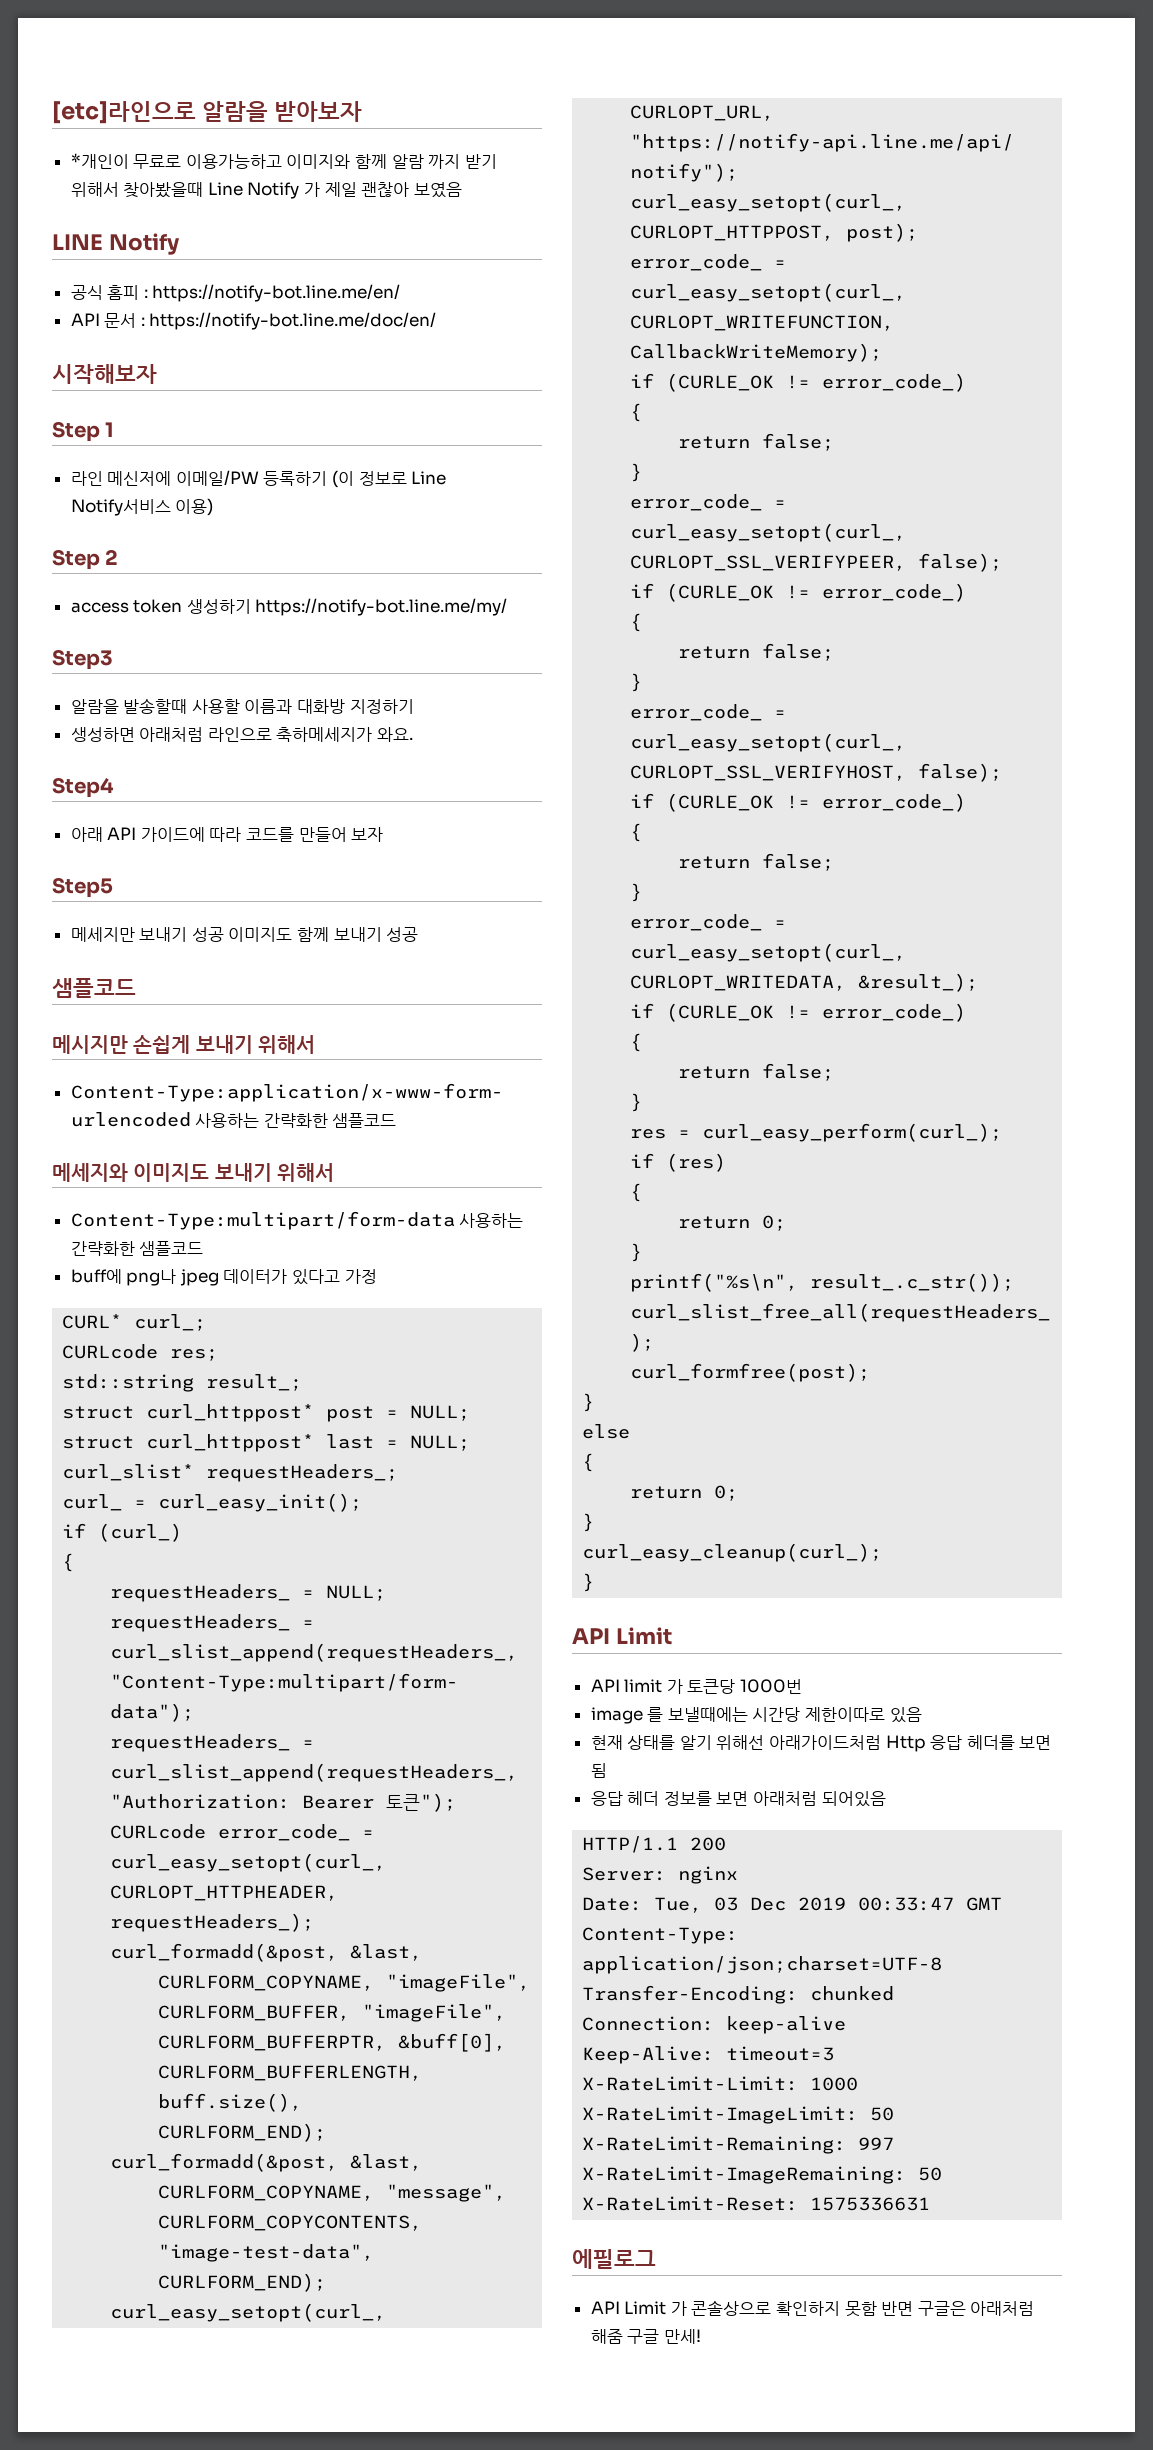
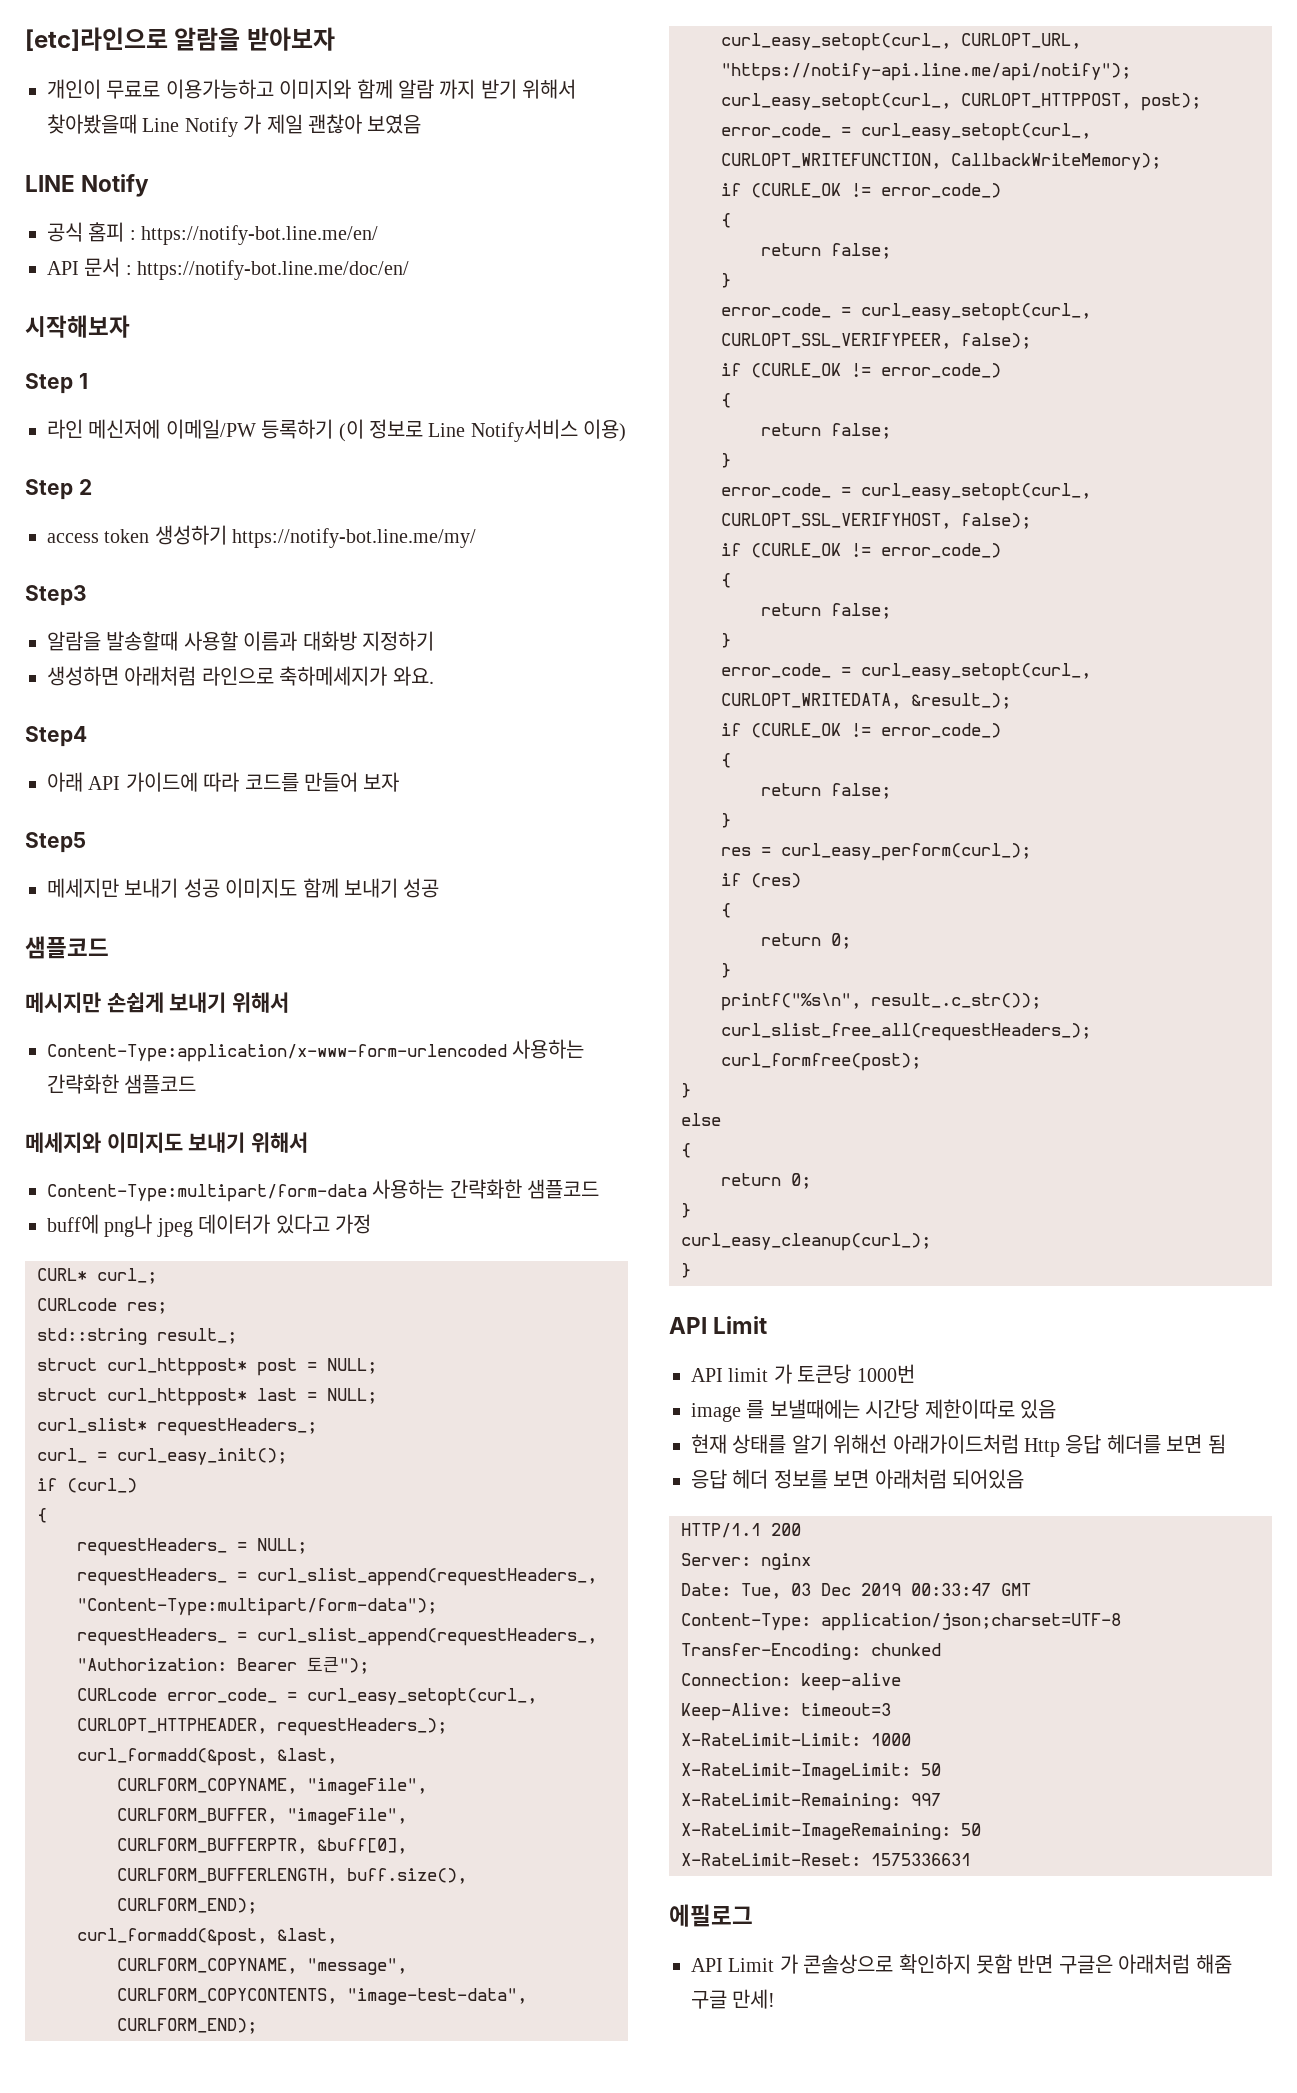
- *개인이 무료로 이용가능하고 이미지와 함께 알람 까지 받기 위해서 찾아봤을때 Line Notify 가 제일 괜찮아 보였음
+ 개인이 무료로 이용가능하고 이미지와 함께 알람 까지 받기 위해서 찾아봤을때 Line Notify 가 제일 괜찮아 보였음

